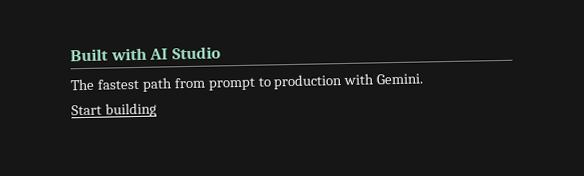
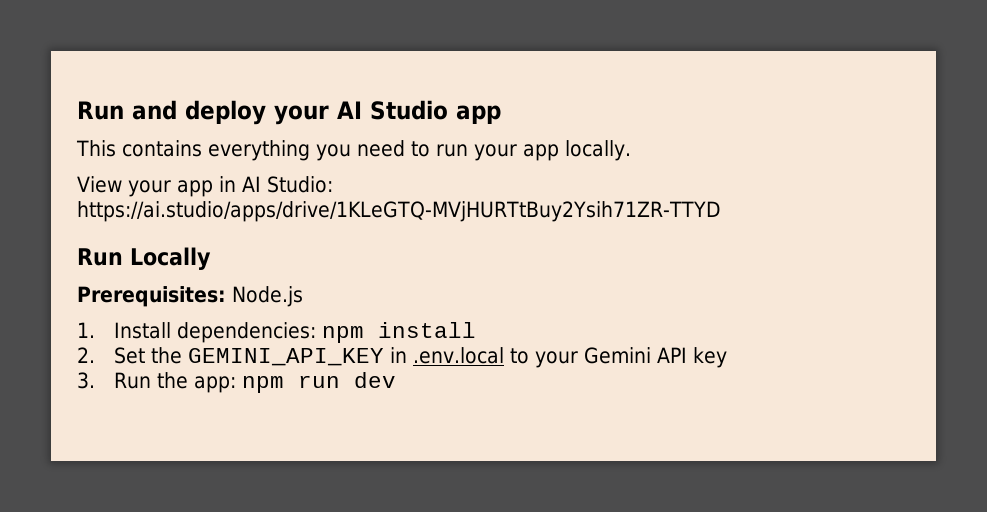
- Built with AI Studio
- The fastest path from prompt to production with Gemini.
- Start building
+ Run and deploy your AI Studio app
+ This contains everything you need to run your app locally.
+ View your app in AI Studio: https://ai.studio/apps/drive/1KLeGTQ-MVjHURTtBuy2Ysih71ZR-TTYD
+ Run Locally
+ Prerequisites: Node.js
+ 1. Install dependencies: npm install
+ 2. Set the GEMINI_API_KEY in .env.local to your Gemini API key
+ 3. Run the app: npm run dev

